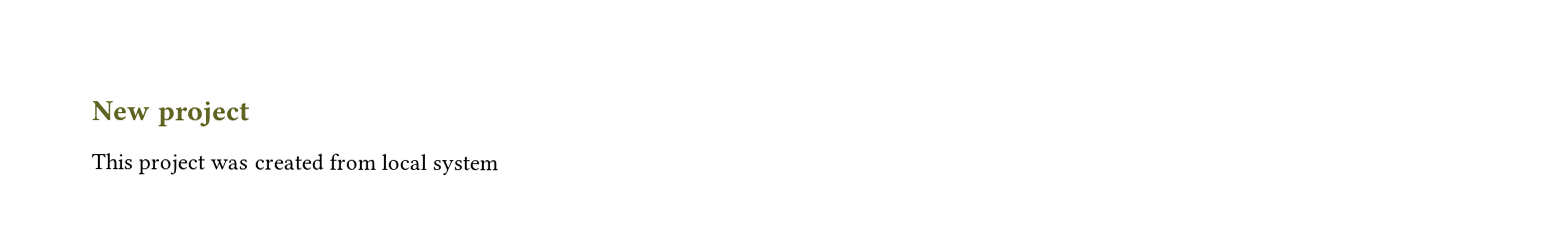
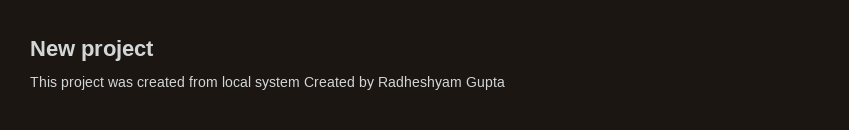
- This project was created from local system
+ This project was created from local system Created by Radheshyam Gupta

